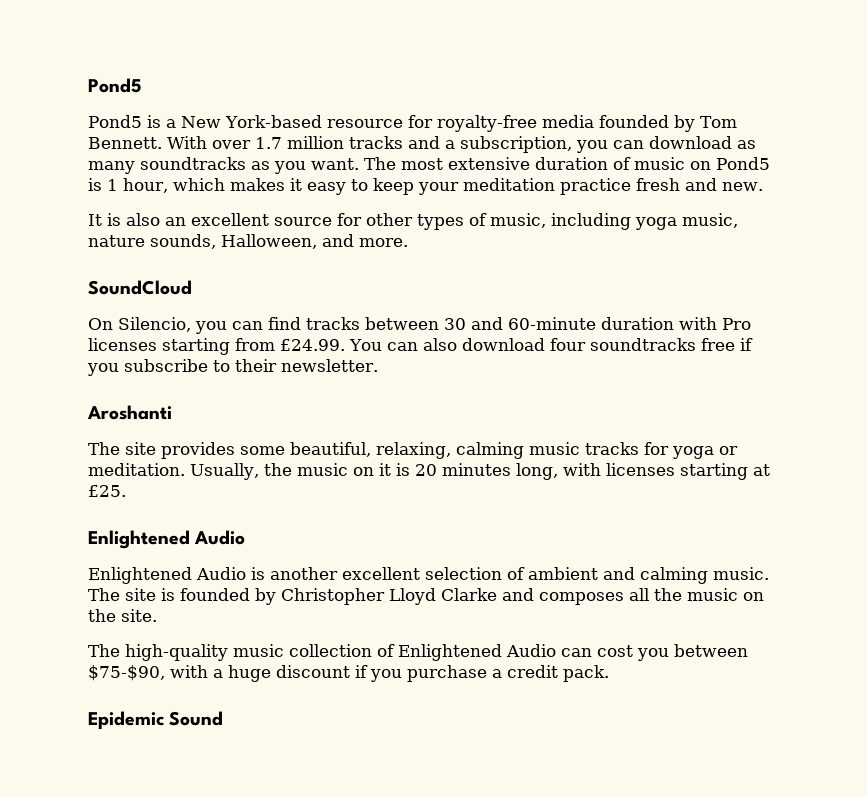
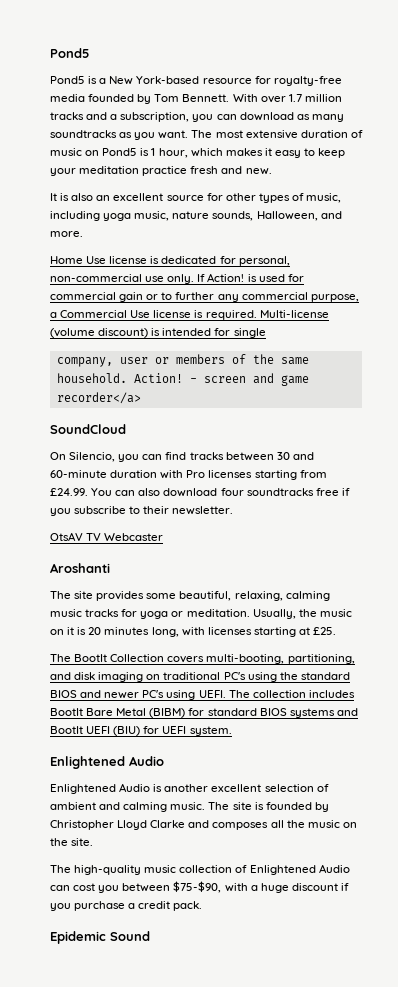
+ Home Use license is dedicated for personal, non-commercial use only. If Action! is used for commercial gain or to further any commercial purpose, a Commercial Use license is required. Multi-license (volume discount) is intended for single
+ company, user or members of the same household. Action! - screen and game recorder</a>
+ OtsAV TV Webcaster
+ The BootIt Collection covers multi-booting, partitioning, and disk imaging on traditional PC's using the standard BIOS and newer PC's using UEFI. The collection includes BootIt Bare Metal (BIBM) for standard BIOS systems and BootIt UEFI (BIU) for UEFI system.

